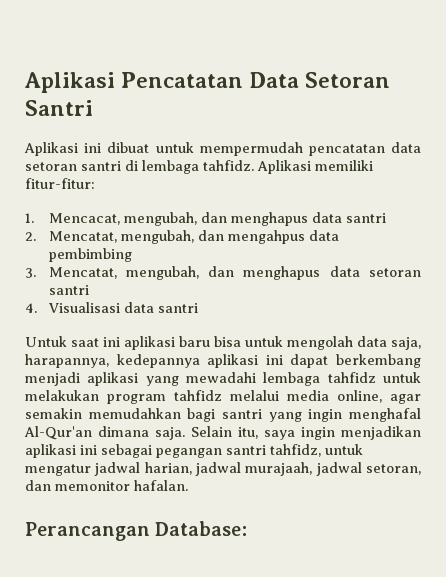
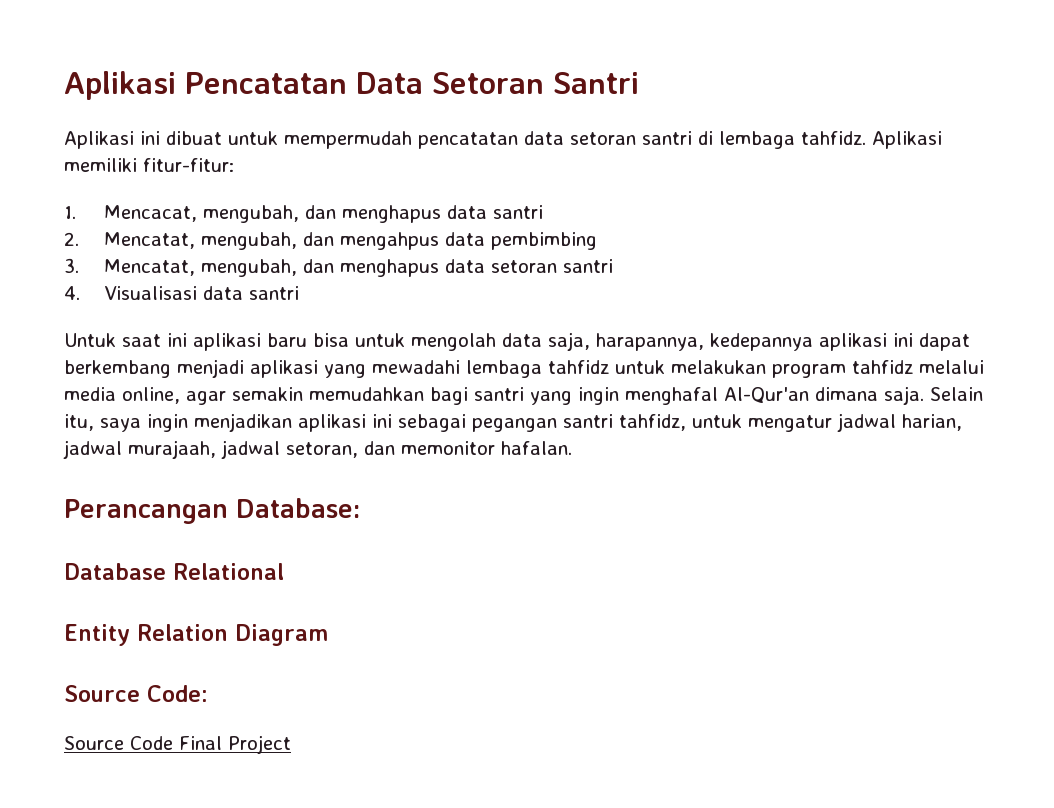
+ Database Relational
+ Entity Relation Diagram
+ Source Code:
+ Source Code Final Project

